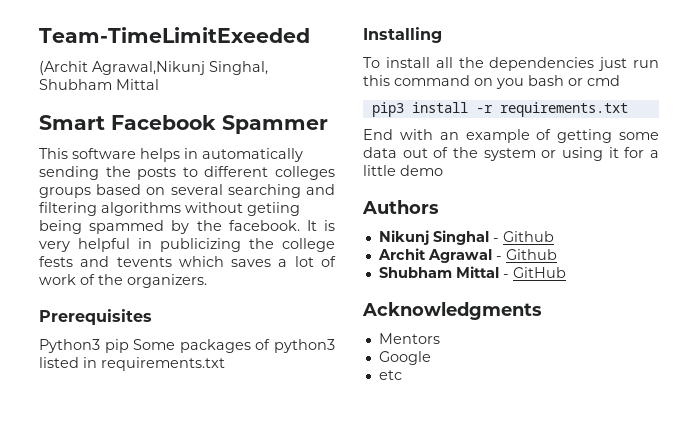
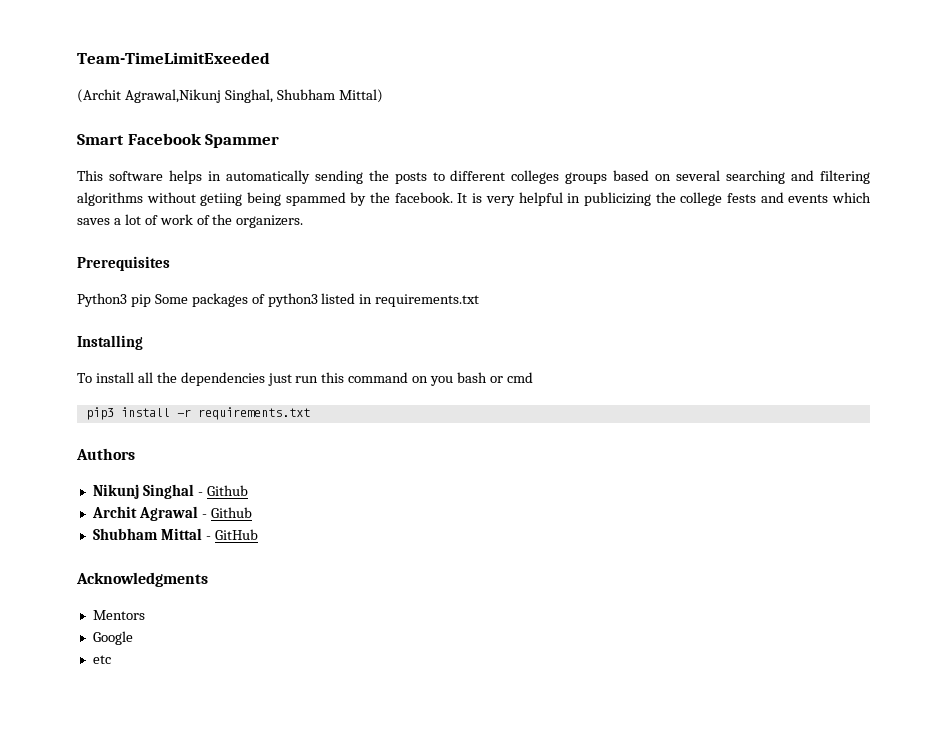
- (Archit Agrawal,Nikunj Singhal, Shubham Mittal
+ (Archit Agrawal,Nikunj Singhal, Shubham Mittal)
- It is very helpful in publicizing the college fests and tevents which saves a lot of work of the organizers.
+ It is very helpful in publicizing the college fests and events which saves a lot of work of the organizers.
- End with an example of getting some data out of the system or using it for a little demo

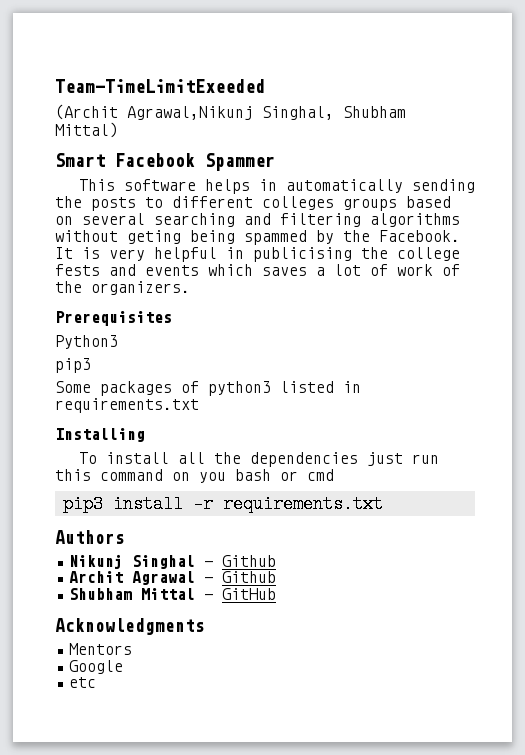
- This software helps in automatically sending the posts to different colleges groups based on several searching and filtering algorithms without getiing being spammed by the facebook.
+ This software helps in automatically sending the posts to different colleges groups based on several searching and filtering algorithms without geting being spammed by the Facebook.
- It is very helpful in publicizing the college fests and events which saves a lot of work of the organizers.
+ It is very helpful in publicising the college fests and events which saves a lot of work of the organizers.
- Python3 pip Some packages of python3 listed in requirements.txt
+ Python3
+ pip3
+ Some packages of python3 listed in requirements.txt

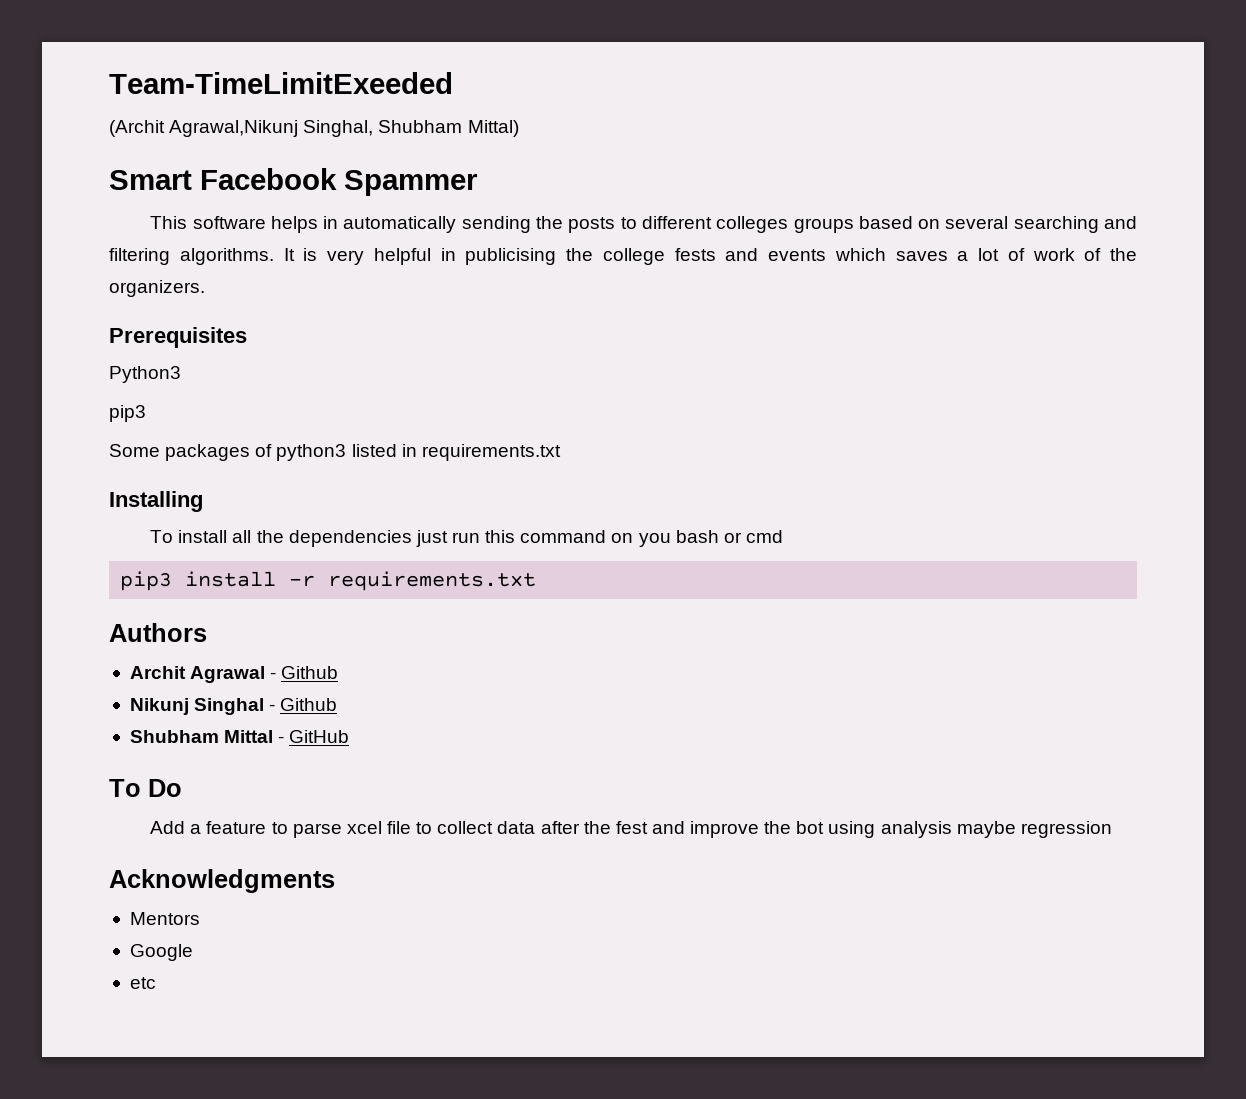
- This software helps in automatically sending the posts to different colleges groups based on several searching and filtering algorithms without geting being spammed by the Facebook.
+ This software helps in automatically sending the posts to different colleges groups based on several searching and filtering algorithms.
+ Archit Agrawal - Github
  Nikunj Singhal - Github
- Archit Agrawal - Github
+ To Do
+ Add a feature to parse xcel file to collect data after the fest and improve the bot using analysis maybe regression

